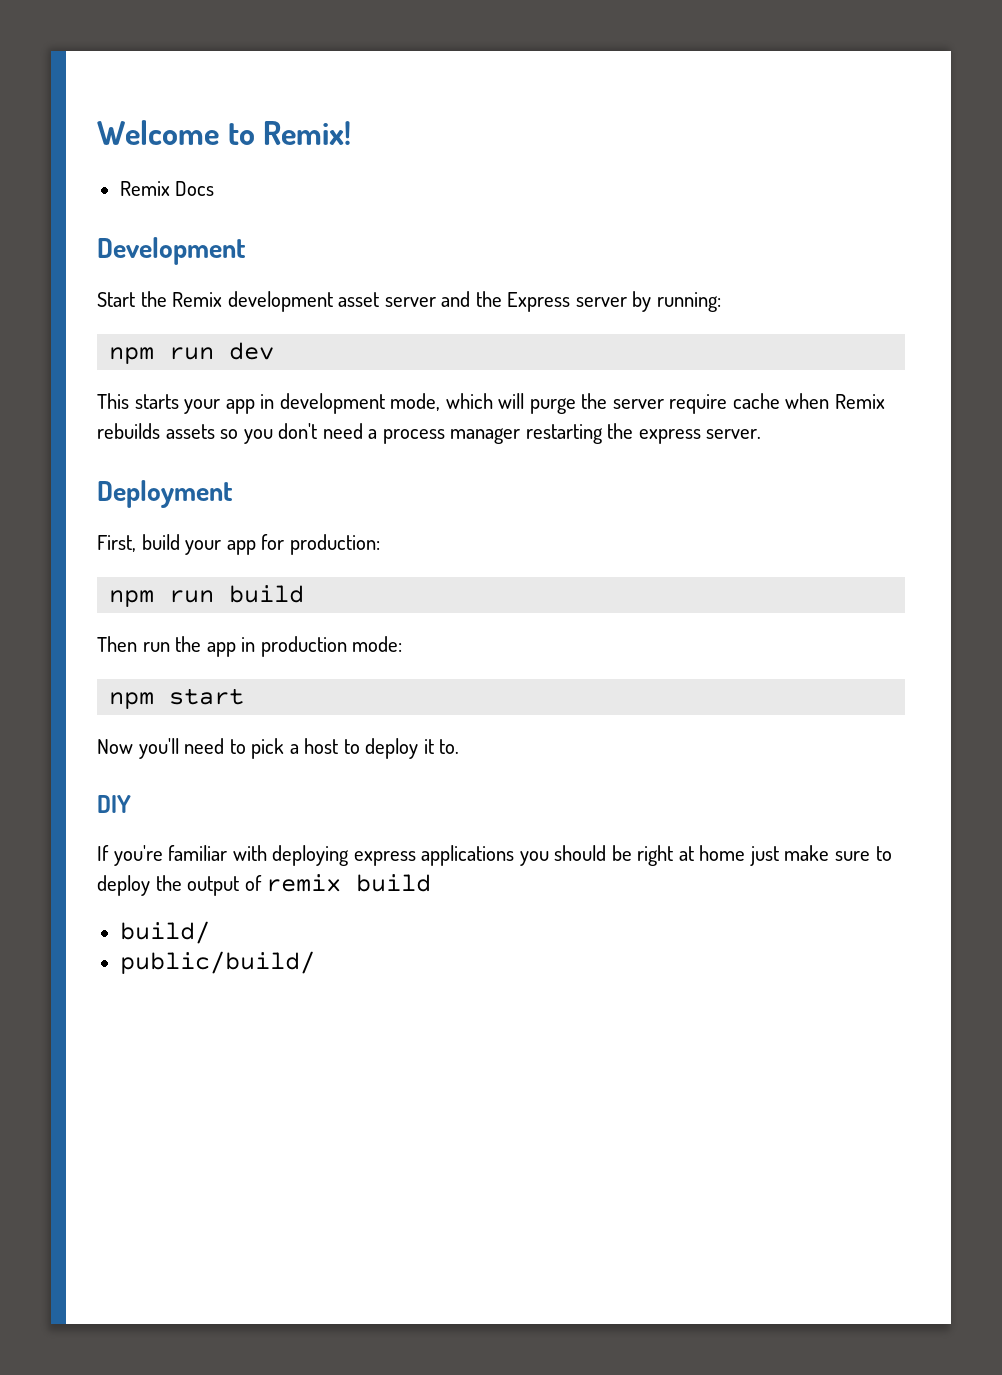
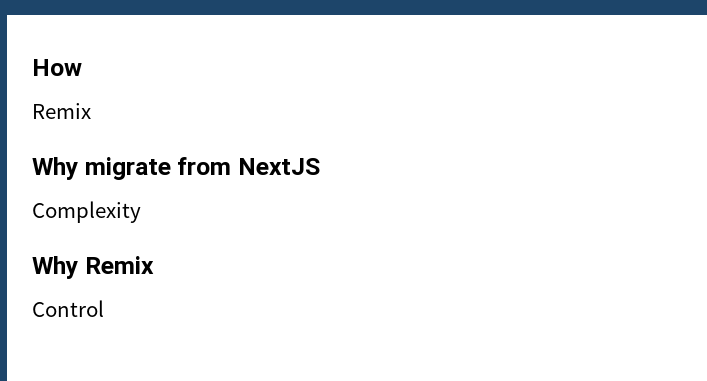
- Welcome to Remix!
- Remix Docs
- Development
- Start the Remix development asset server and the Express server by running:
- npm run dev
- This starts your app in development mode, which will purge the server require cache when Remix rebuilds assets so you don't need a process manager restarting the express server.
- Deployment
- First, build your app for production:
- npm run build
- Then run the app in production mode:
- npm start
- Now you'll need to pick a host to deploy it to.
- DIY
- If you're familiar with deploying express applications you should be right at home just make sure to deploy the output of remix build
- build/
- public/build/
+ How
+ Remix
+ Why migrate from NextJS
+ Complexity
+ Why Remix
+ Control

